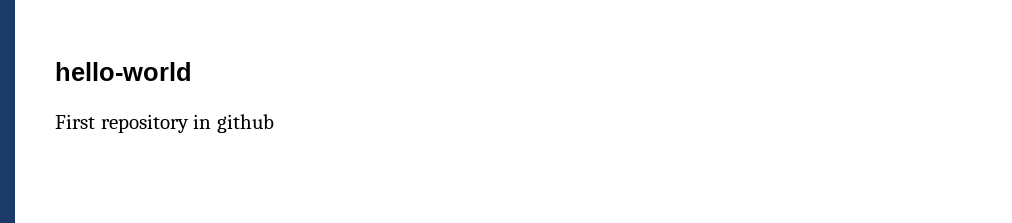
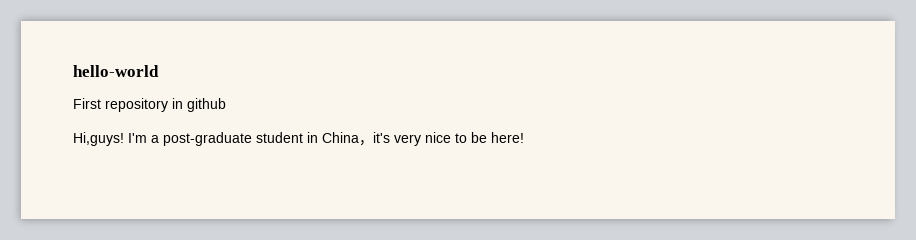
+ Hi,guys! I'm a post-graduate student in China，it's very nice to be here!

